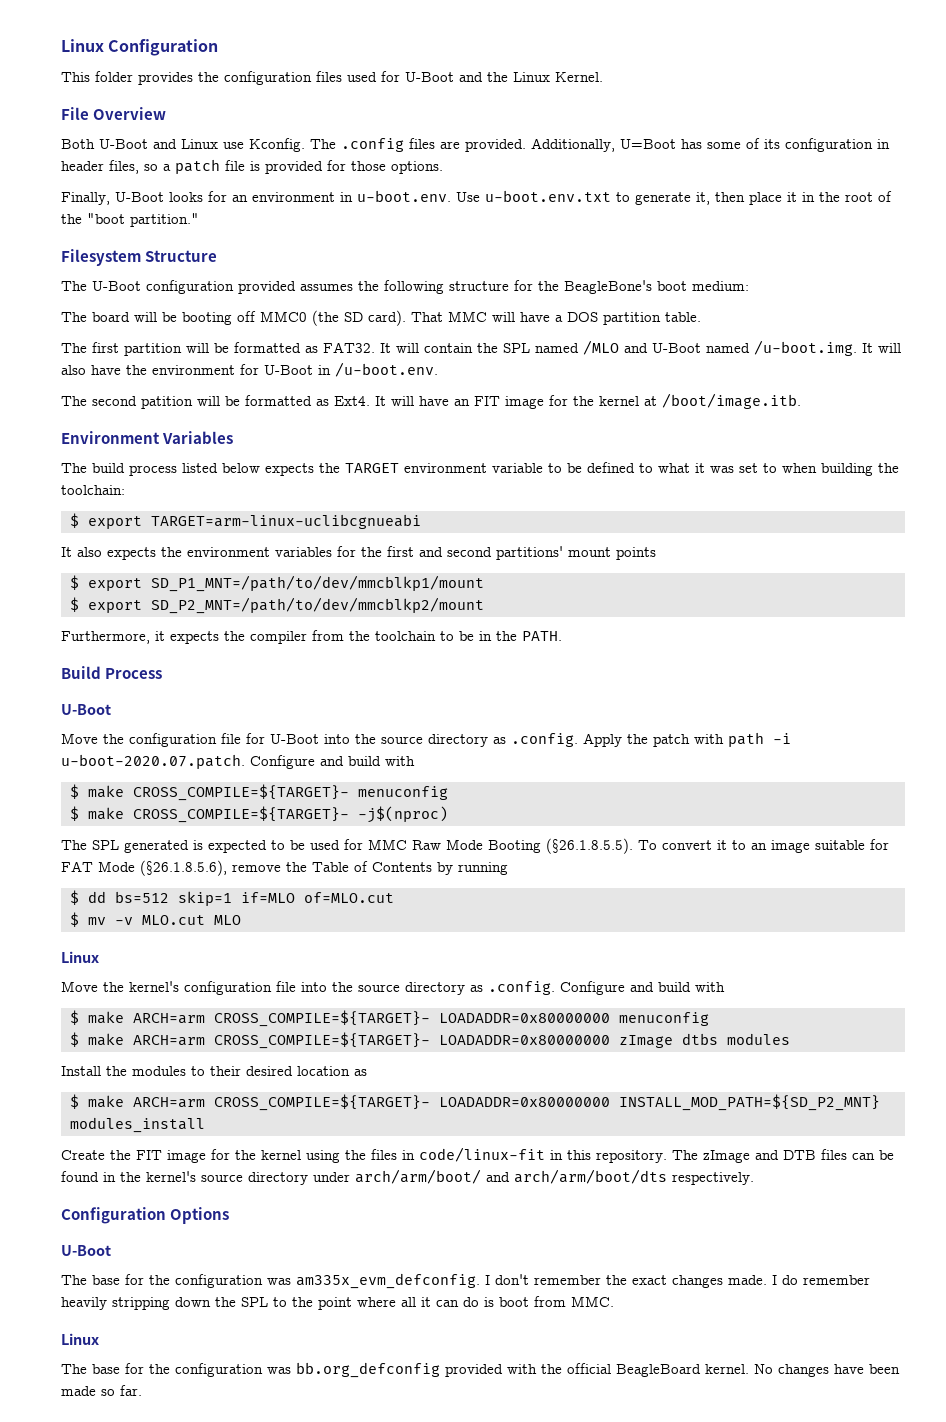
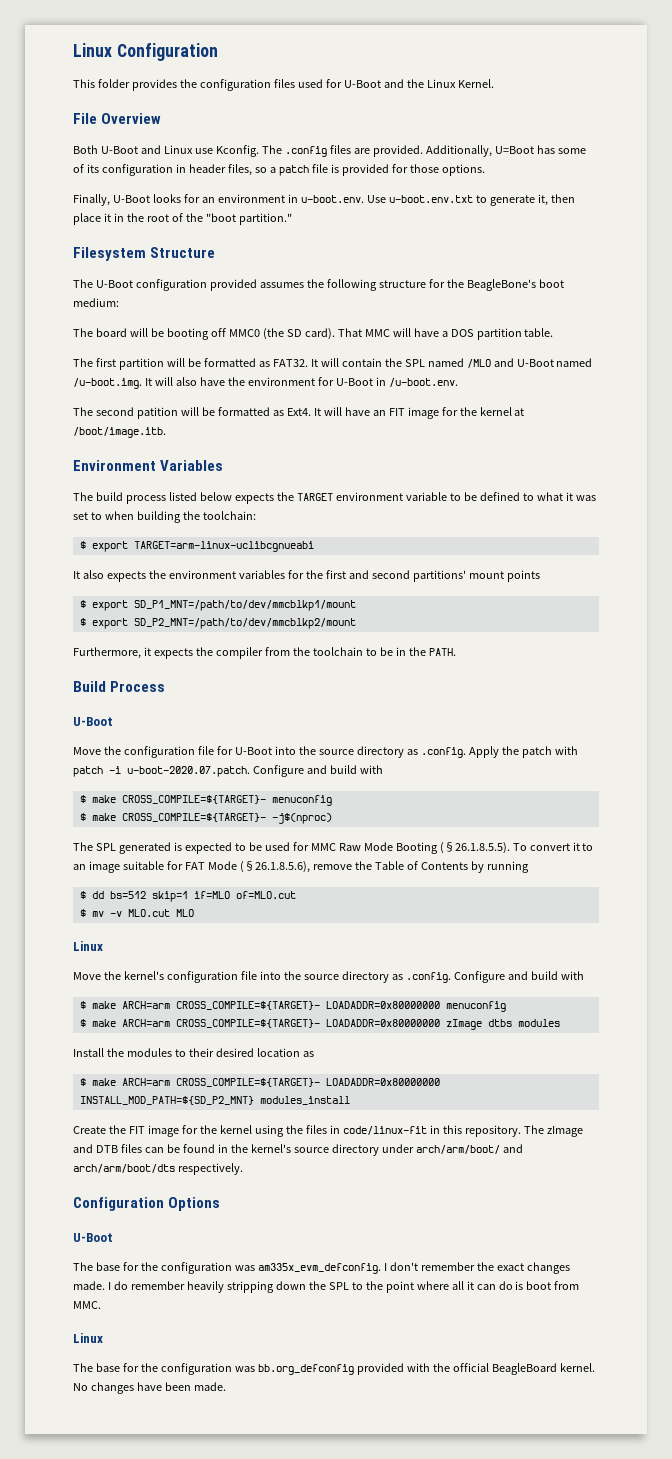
- Move the configuration file for U-Boot into the source directory as .config. Apply the patch with path -i u-boot-2020.07.patch. Configure and build with
+ Move the configuration file for U-Boot into the source directory as .config. Apply the patch with patch -i u-boot-2020.07.patch. Configure and build with
- No changes have been made so far.
+ No changes have been made.

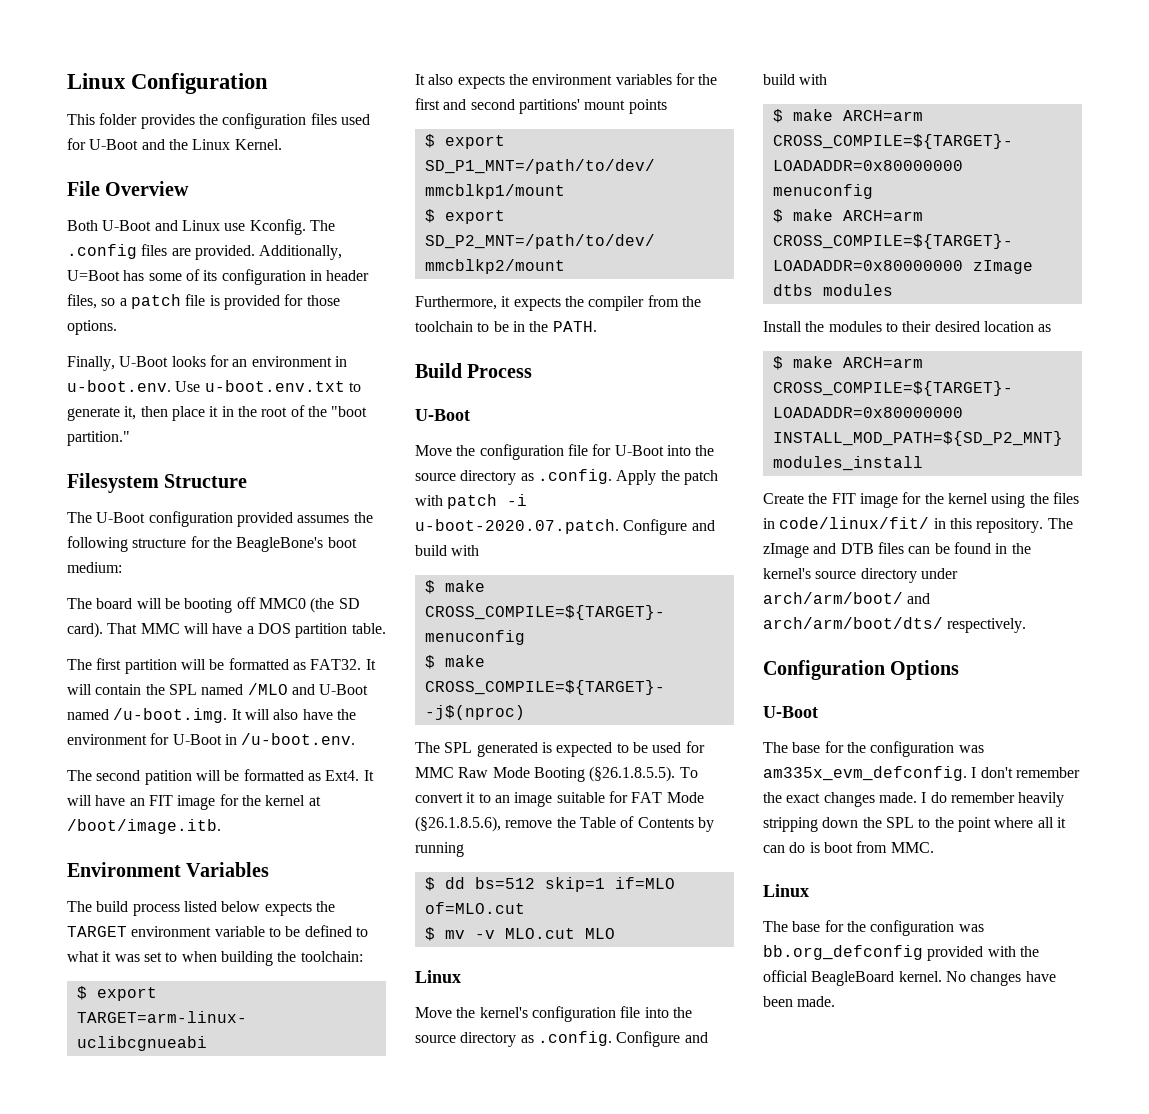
- Create the FIT image for the kernel using the files in code/linux-fit in this repository.
+ Create the FIT image for the kernel using the files in code/linux/fit/ in this repository.
- The zImage and DTB files can be found in the kernel's source directory under arch/arm/boot/ and arch/arm/boot/dts respectively.
+ The zImage and DTB files can be found in the kernel's source directory under arch/arm/boot/ and arch/arm/boot/dts/ respectively.

